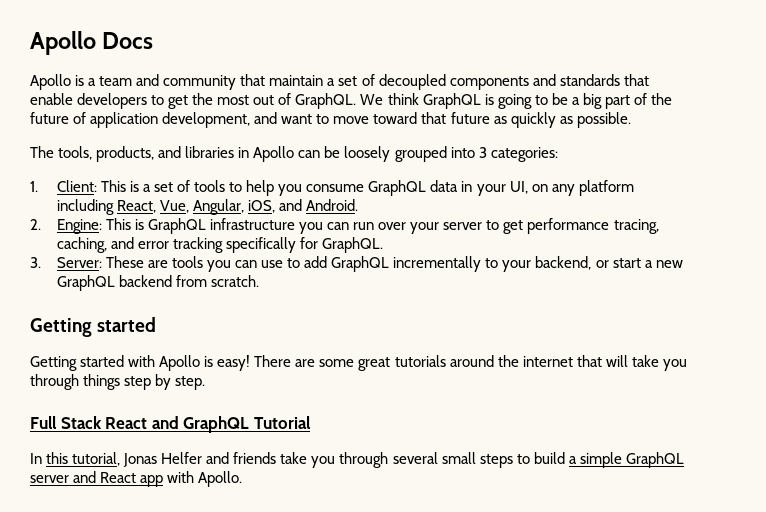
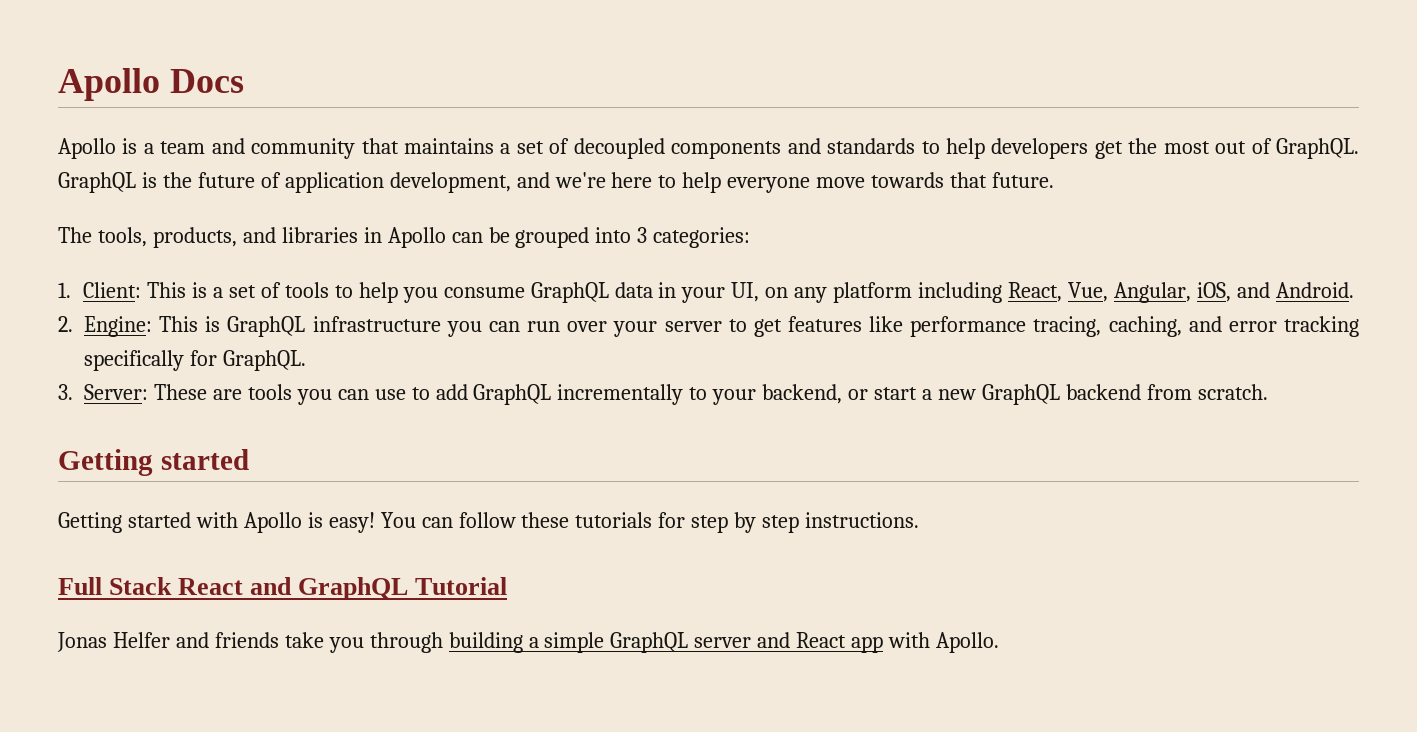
- Apollo is a team and community that maintain a set of decoupled components and standards that enable developers to get the most out of GraphQL.
+ Apollo is a team and community that maintains a set of decoupled components and standards to help developers get the most out of GraphQL.
- We think GraphQL is going to be a big part of the future of application development, and want to move toward that future as quickly as possible.
+ GraphQL is the future of application development, and we're here to help everyone move towards that future.
- The tools, products, and libraries in Apollo can be loosely grouped into 3 categories:
+ The tools, products, and libraries in Apollo can be grouped into 3 categories:
- 2. Engine: This is GraphQL infrastructure you can run over your server to get performance tracing, caching, and error tracking specifically for GraphQL.
+ 2. Engine: This is GraphQL infrastructure you can run over your server to get features like performance tracing, caching, and error tracking specifically for GraphQL.
- There are some great tutorials around the internet that will take you through things step by step.
+ You can follow these tutorials for step by step instructions.
- In this tutorial, Jonas Helfer and friends take you through several small steps to build a simple GraphQL server and React app with Apollo.
+ Jonas Helfer and friends take you through building a simple GraphQL server and React app with Apollo.

